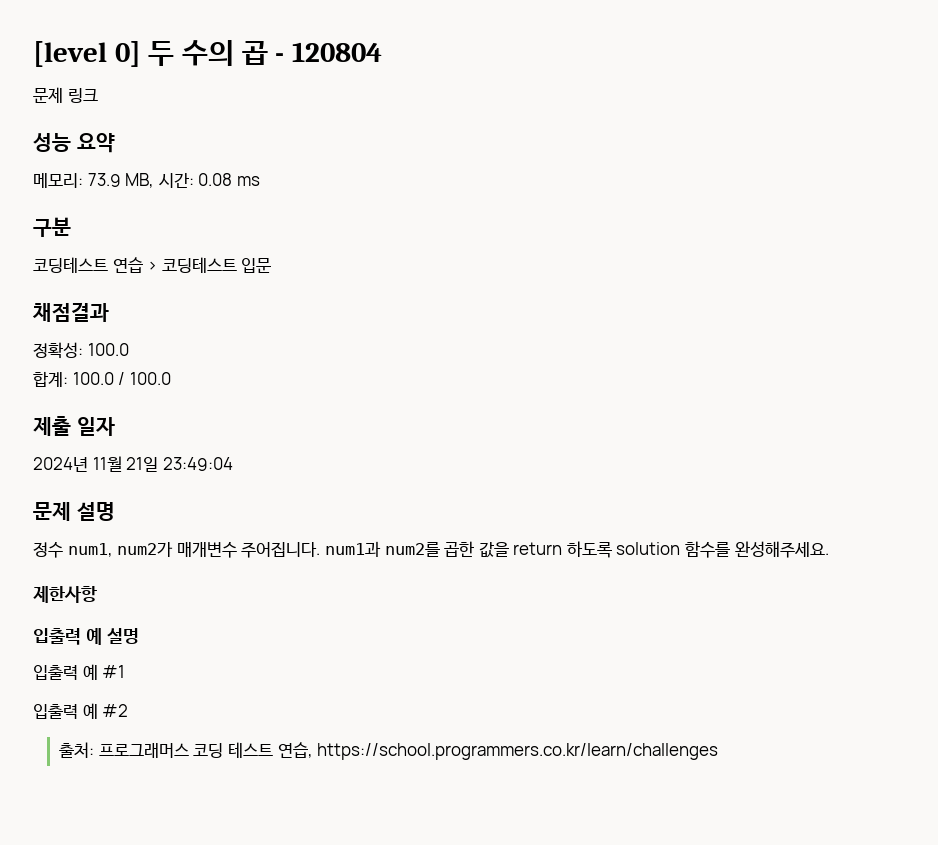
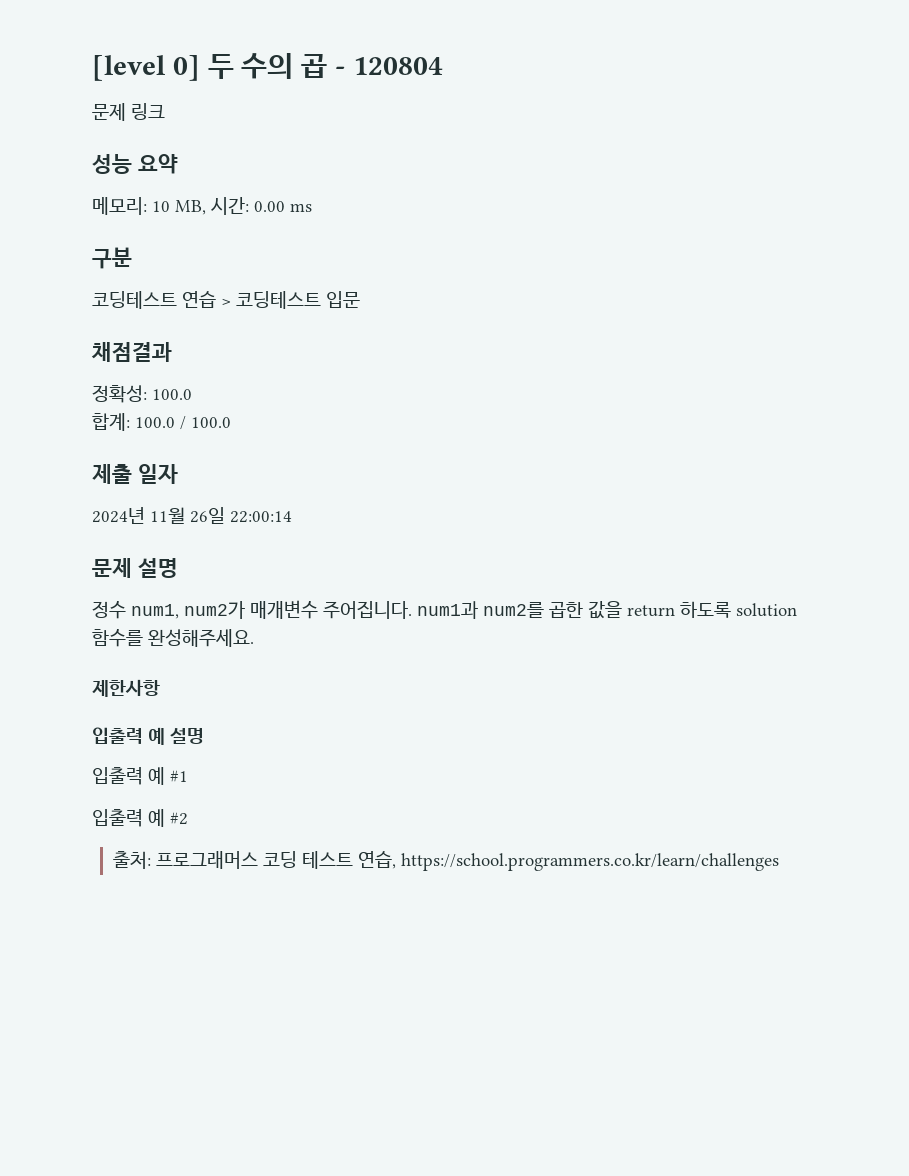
- 메모리: 73.9 MB, 시간: 0.08 ms
+ 메모리: 10 MB, 시간: 0.00 ms
- 2024년 11월 21일 23:49:04
+ 2024년 11월 26일 22:00:14

